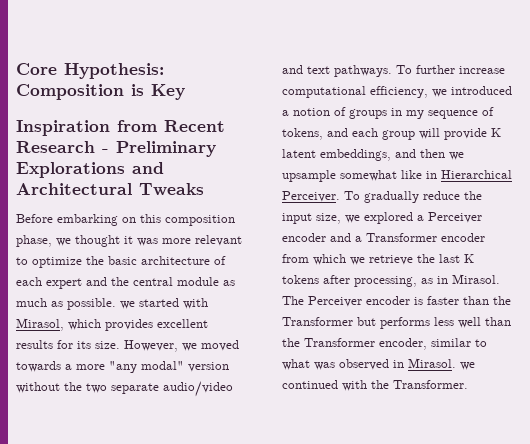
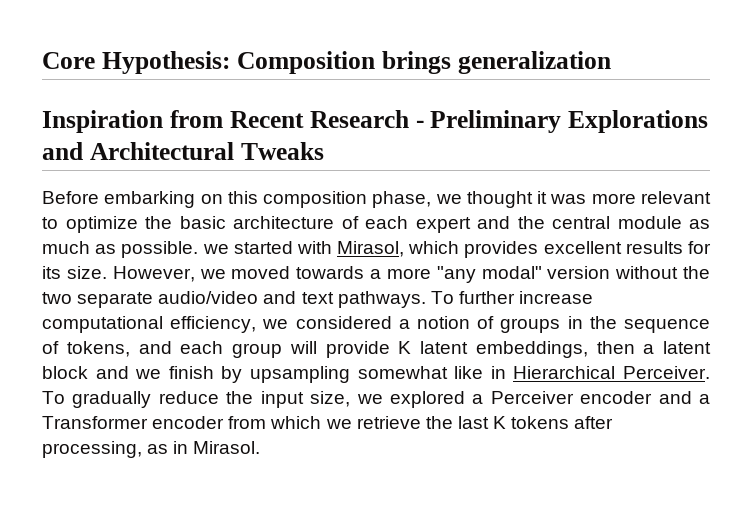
- Core Hypothesis: Composition is Key
+ Core Hypothesis: Composition brings generalization
- To further increase computational efficiency, we introduced a notion of groups in my sequence of tokens, and each group will provide K latent embeddings, and then we upsample somewhat like in Hierarchical Perceiver.
+ To further increase computational efficiency, we considered a notion of groups in the sequence of tokens, and each group will provide K latent embeddings, then a latent block and we finish by upsampling somewhat like in Hierarchical Perceiver.
- The Perceiver encoder is faster than the Transformer but performs less well than the Transformer encoder, similar to what was observed in Mirasol. we continued with the Transformer.

